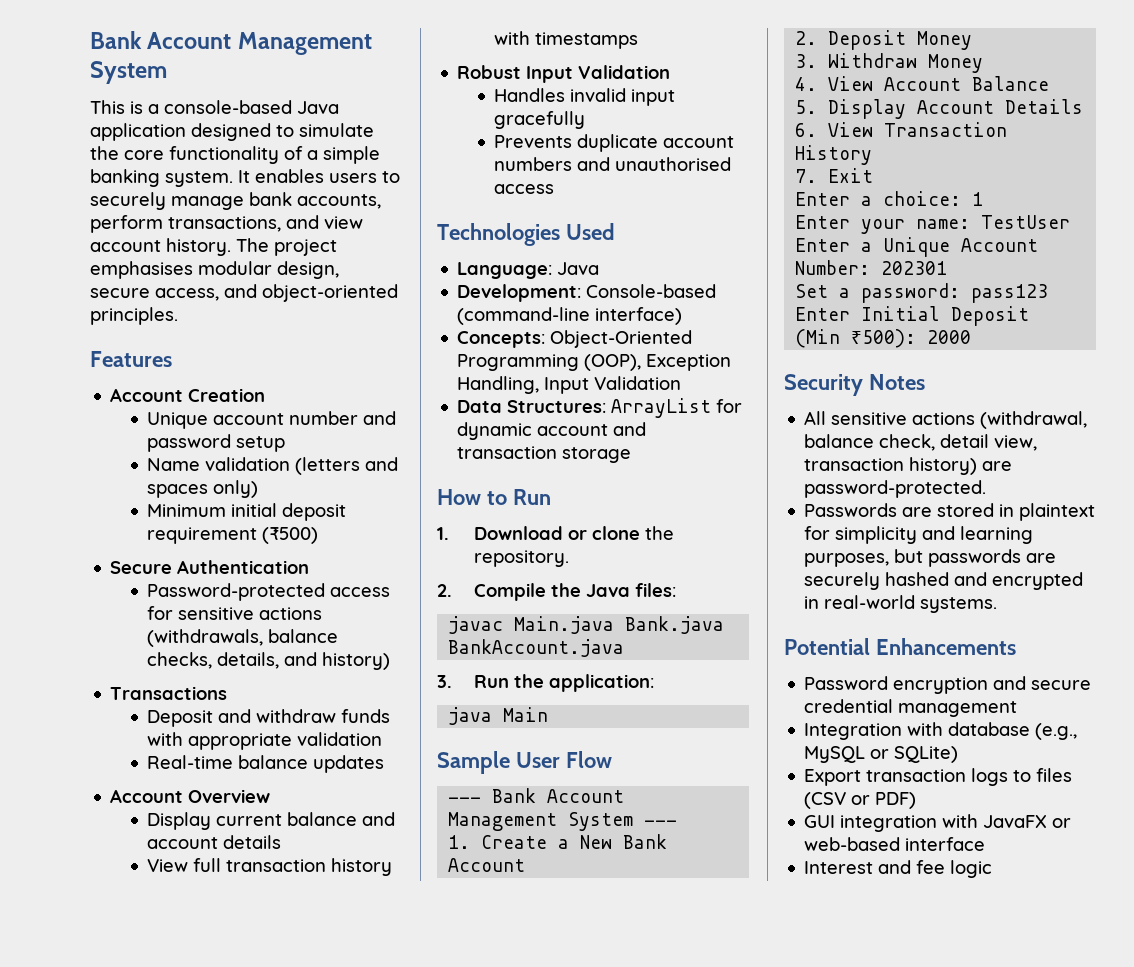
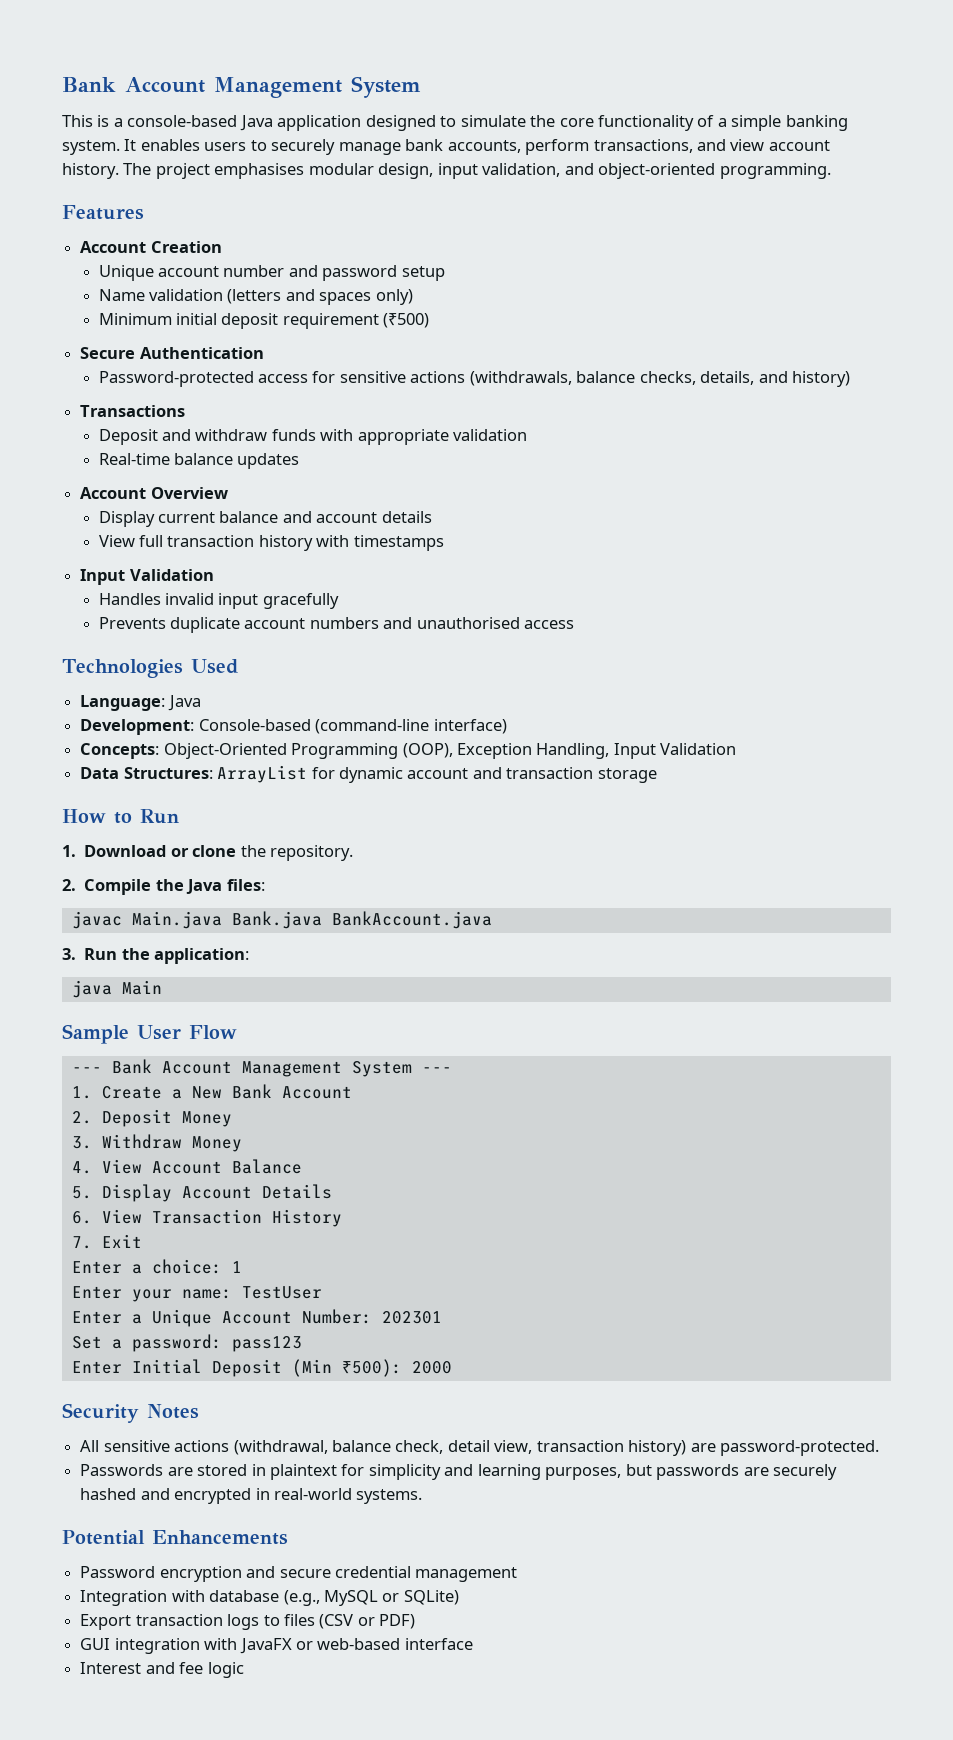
- The project emphasises modular design, secure access, and object-oriented principles.
+ The project emphasises modular design, input validation, and object-oriented programming.
  View full transaction history with timestamps
- Robust Input Validation
+ Input Validation

